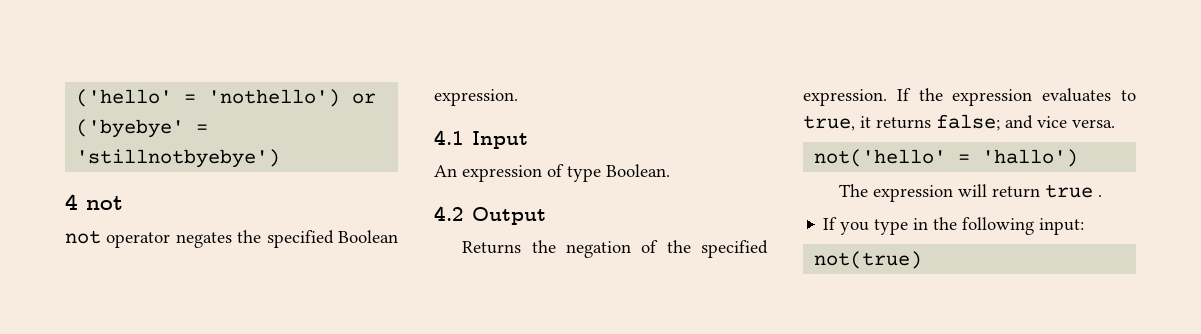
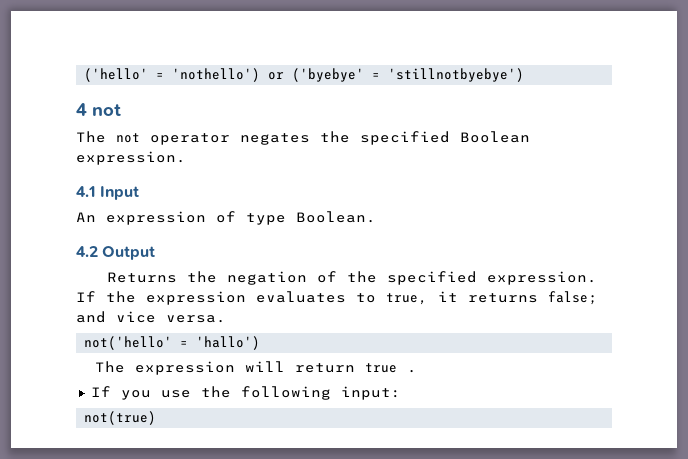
- not operator negates the specified Boolean expression.
+ The not operator negates the specified Boolean expression.
- If you type in the following input:
+ If you use the following input:

